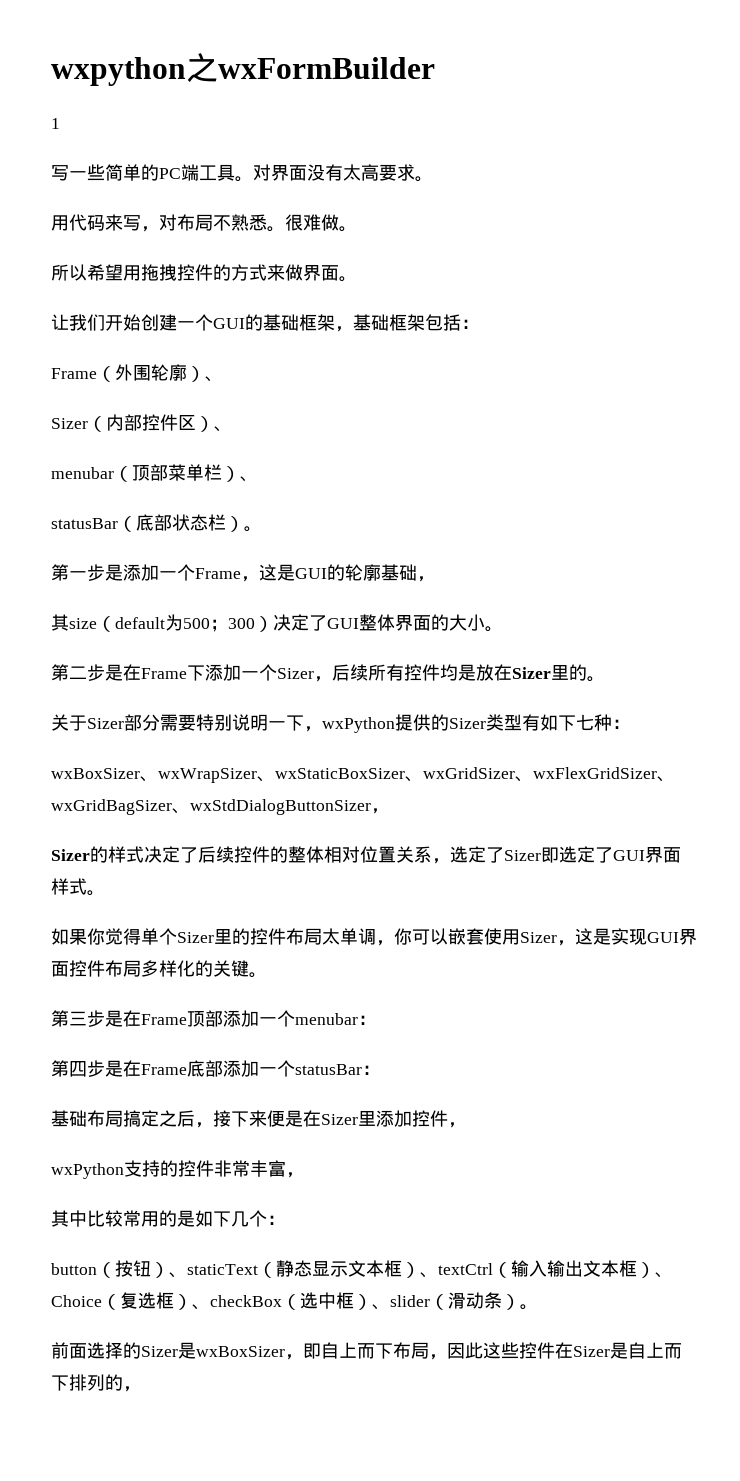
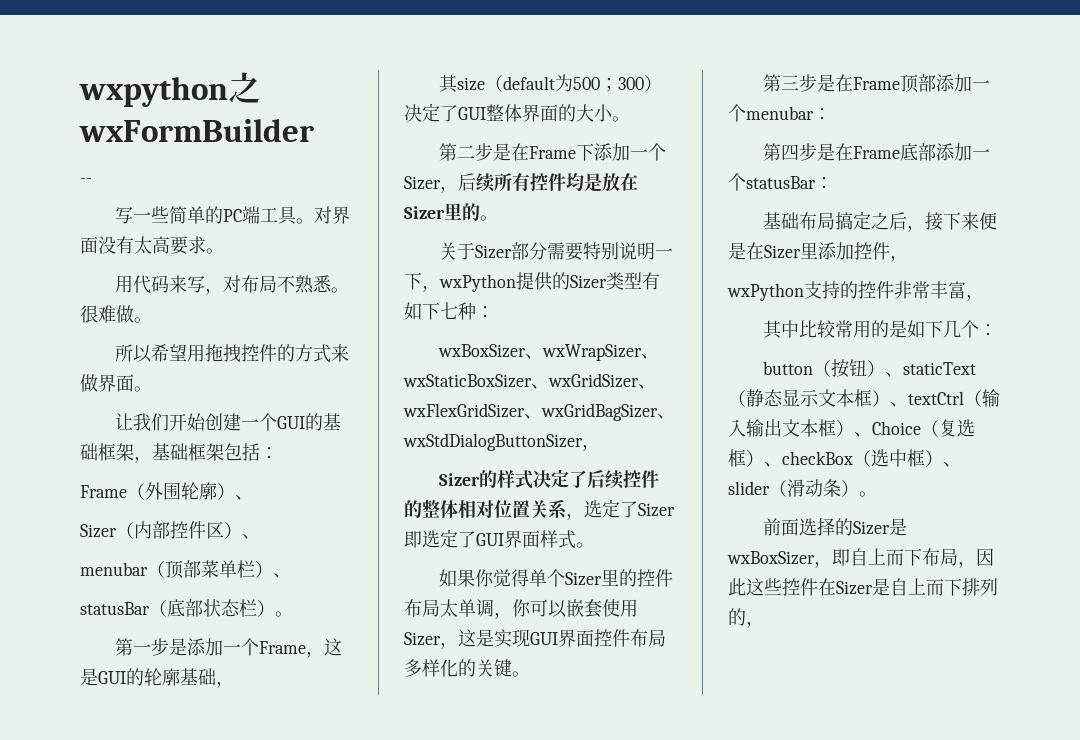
- 1
+ --

